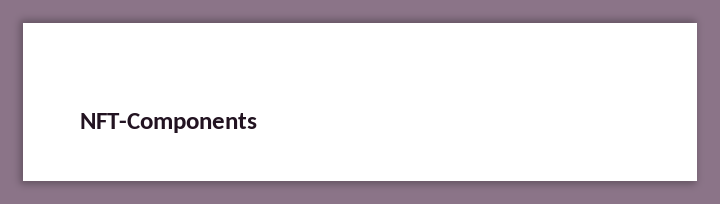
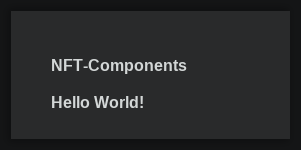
+ Hello World!

